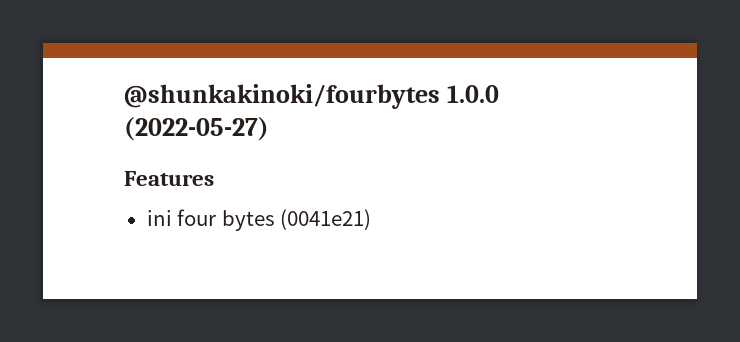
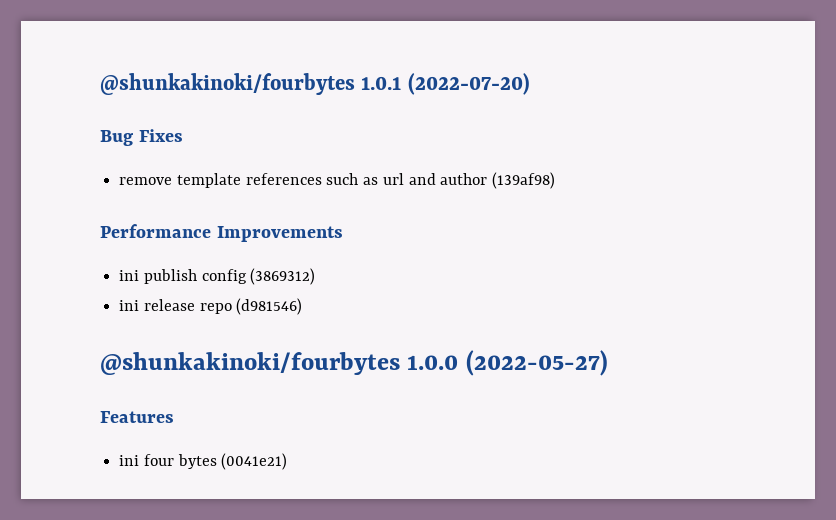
+ @shunkakinoki/fourbytes 1.0.1 (2022-07-20)
+ Bug Fixes
+ remove template references such as url and author (139af98)
+ Performance Improvements
+ ini publish config (3869312)
+ ini release repo (d981546)

